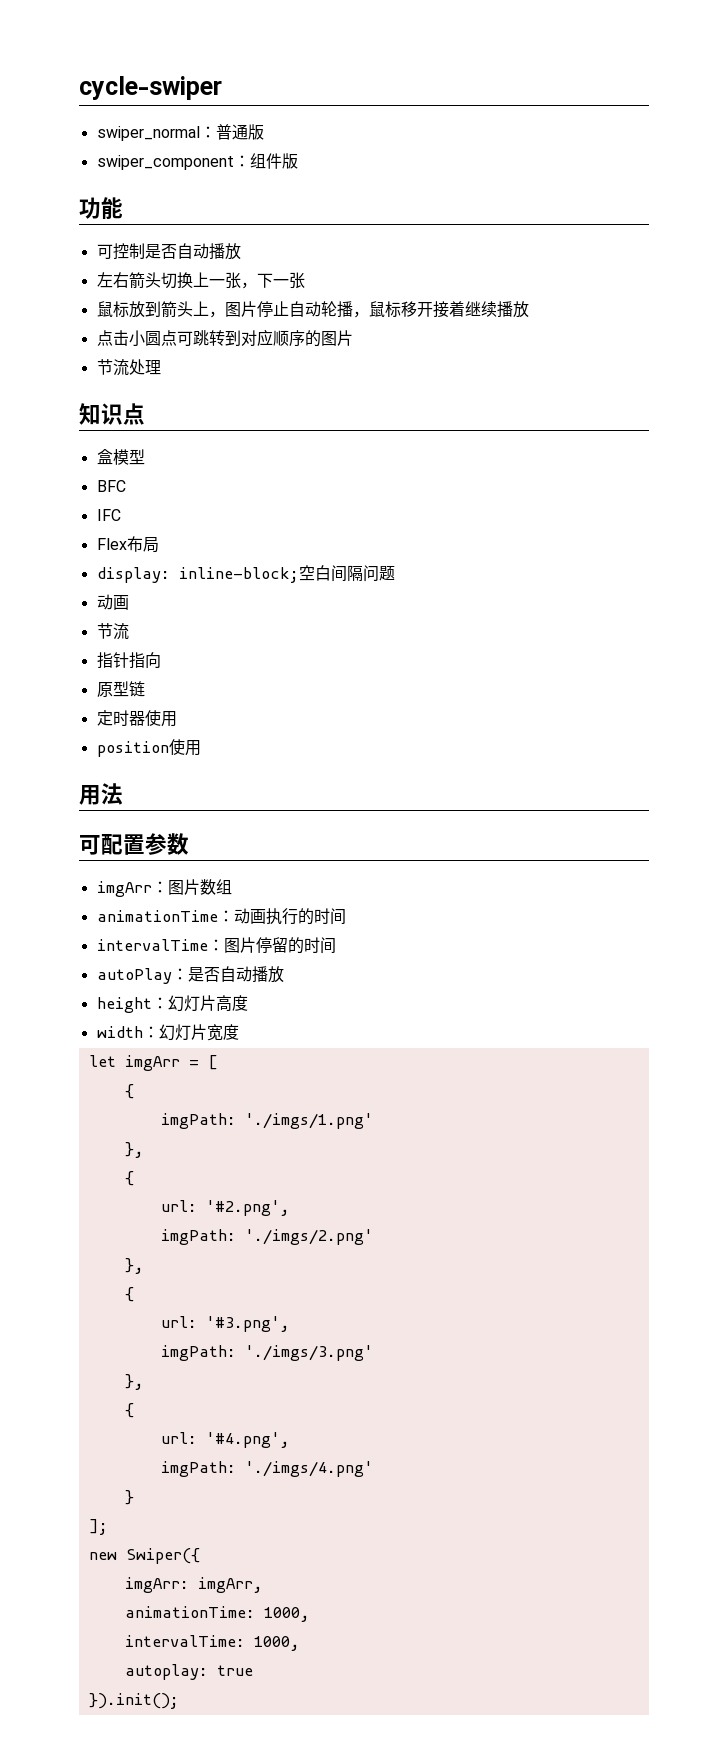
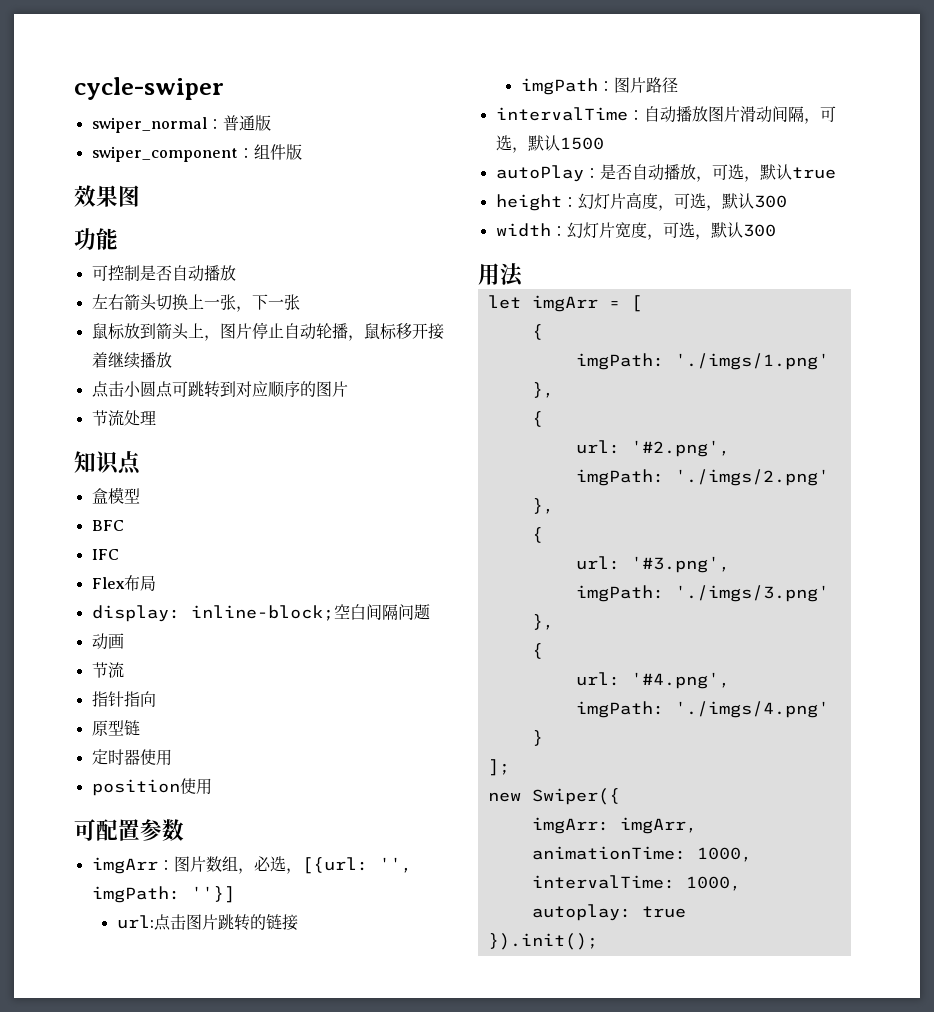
+ 效果图
- 用法
- imgArr：图片数组
- animationTime：动画执行的时间
- intervalTime：图片停留的时间
+ imgArr：图片数组，必选，[{url: '', imgPath: ''}]
+ url:点击图片跳转的链接
+ imgPath：图片路径
+ intervalTime：自动播放图片滑动间隔，可选，默认1500
- autoPlay：是否自动播放
+ autoPlay：是否自动播放，可选，默认true
- height：幻灯片高度
+ height：幻灯片高度，可选，默认300
- width：幻灯片宽度
+ width：幻灯片宽度，可选，默认300
+ 用法

